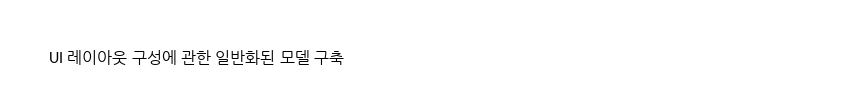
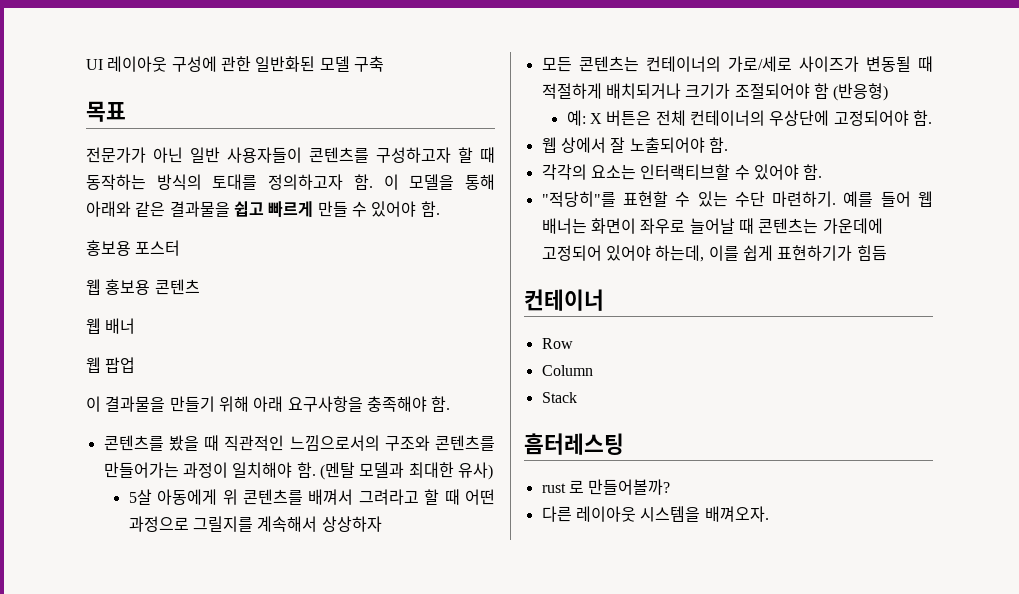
+ 목표
+ 전문가가 아닌 일반 사용자들이 콘텐츠를 구성하고자 할 때 동작하는 방식의 토대를 정의하고자 함. 이 모델을 통해 아래와 같은 결과물을 쉽고 빠르게 만들 수 있어야 함.
+ 홍보용 포스터
+ 웹 홍보용 콘텐츠
+ 웹 배너
+ 웹 팝업
+ 이 결과물을 만들기 위해 아래 요구사항을 충족해야 함.
+ 콘텐츠를 봤을 때 직관적인 느낌으로서의 구조와 콘텐츠를 만들어가는 과정이 일치해야 함. (멘탈 모델과 최대한 유사)
+ 5살 아동에게 위 콘텐츠를 배껴서 그려라고 할 때 어떤 과정으로 그릴지를 계속해서 상상하자
+ 모든 콘텐츠는 컨테이너의 가로/세로 사이즈가 변동될 때 적절하게 배치되거나 크기가 조절되어야 함 (반응형)
+ 예: X 버튼은 전체 컨테이너의 우상단에 고정되어야 함.
+ 웹 상에서 잘 노출되어야 함.
+ 각각의 요소는 인터랙티브할 수 있어야 함.
+ "적당히"를 표현할 수 있는 수단 마련하기. 예를 들어 웹 배너는 화면이 좌우로 늘어날 때 콘텐츠는 가운데에 고정되어 있어야 하는데, 이를 쉽게 표현하기가 힘듬
+ 컨테이너
+ Row
+ Column
+ Stack
+ 흠터레스팅
+ rust 로 만들어볼까?
+ 다른 레이아웃 시스템을 배껴오자.

